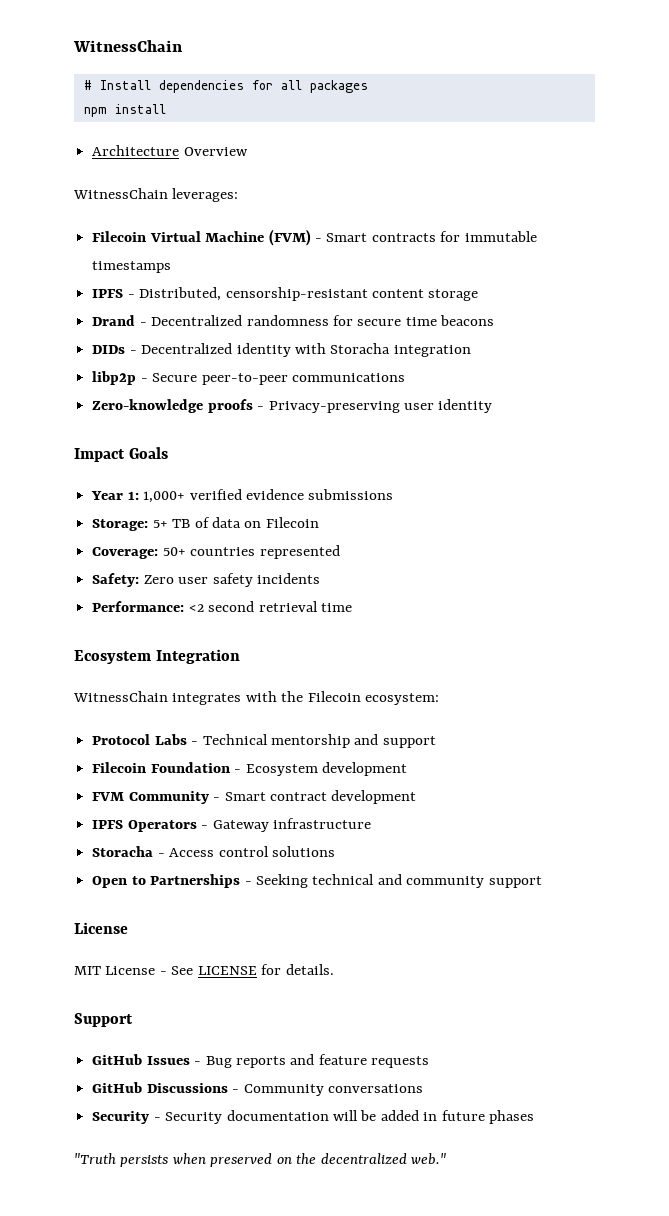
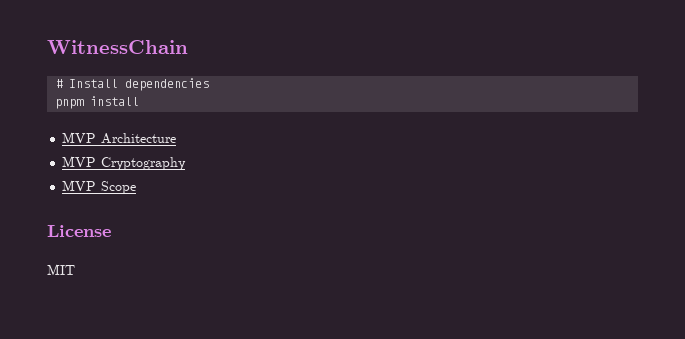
- # Install dependencies for all packages
- npm install
+ # Install dependencies
+ pnpm install
- Architecture Overview
- WitnessChain leverages:
- Filecoin Virtual Machine (FVM) - Smart contracts for immutable timestamps
- IPFS - Distributed, censorship-resistant content storage
- Drand - Decentralized randomness for secure time beacons
- DIDs - Decentralized identity with Storacha integration
- libp2p - Secure peer-to-peer communications
- Zero-knowledge proofs - Privacy-preserving user identity
- Impact Goals
- Year 1: 1,000+ verified evidence submissions
- Storage: 5+ TB of data on Filecoin
- Coverage: 50+ countries represented
- Safety: Zero user safety incidents
- Performance: <2 second retrieval time
- Ecosystem Integration
- WitnessChain integrates with the Filecoin ecosystem:
- Protocol Labs - Technical mentorship and support
- Filecoin Foundation - Ecosystem development
- FVM Community - Smart contract development
- IPFS Operators - Gateway infrastructure
- Storacha - Access control solutions
- Open to Partnerships - Seeking technical and community support
+ MVP Architecture
+ MVP Cryptography
+ MVP Scope
  License
- MIT License - See LICENSE for details.
- Support
- GitHub Issues - Bug reports and feature requests
- GitHub Discussions - Community conversations
- Security - Security documentation will be added in future phases
- "Truth persists when preserved on the decentralized web."
+ MIT

